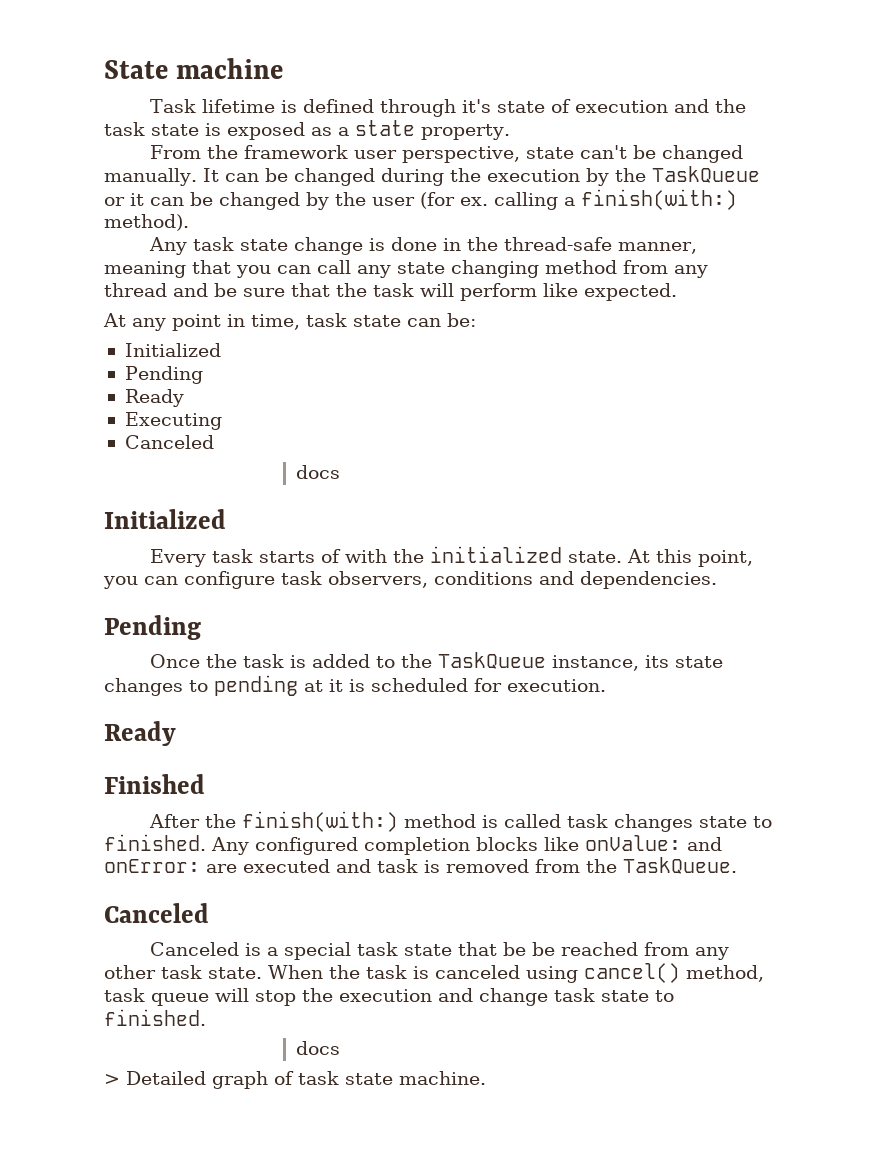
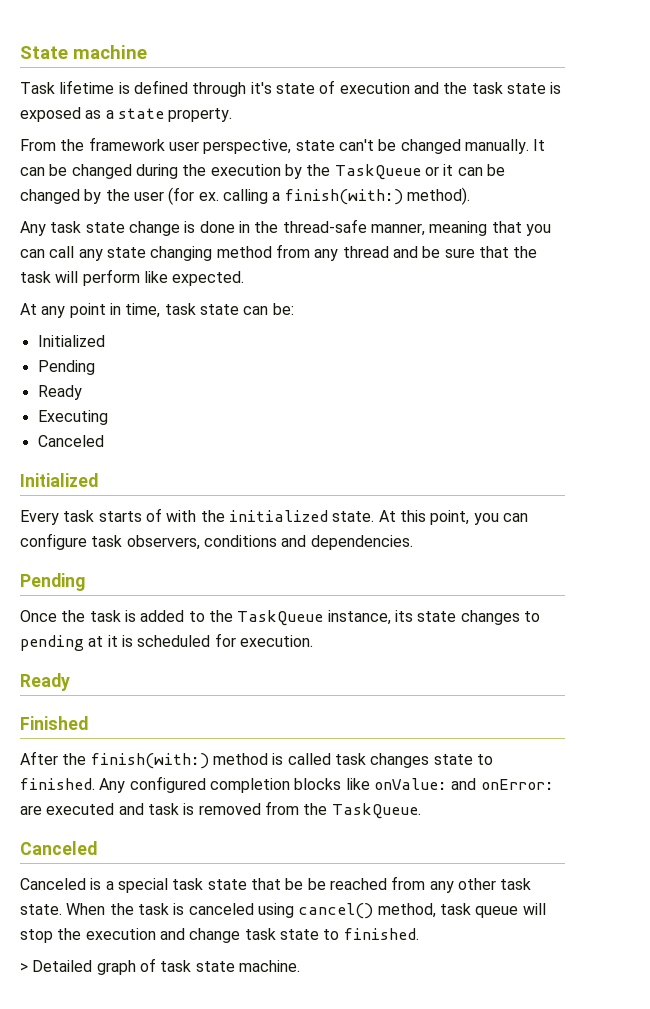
  Executing
  Canceled
- docs
  When the task is canceled using cancel() method, task queue will stop the execution and change task state to finished.
- docs

